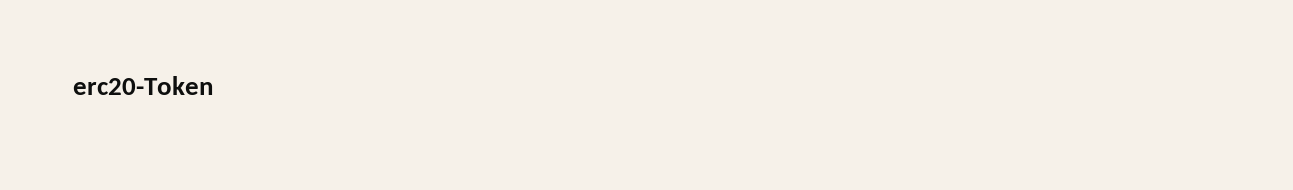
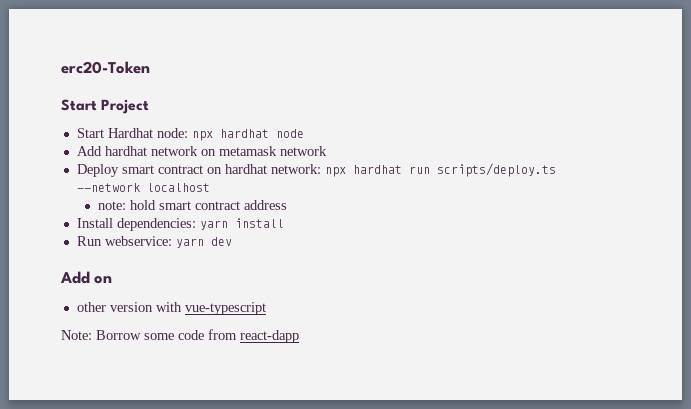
+ Start Project
+ Start Hardhat node: npx hardhat node
+ Add hardhat network on metamask network
+ Deploy smart contract on hardhat network: npx hardhat run scripts/deploy.ts --network localhost
+ note: hold smart contract address
+ Install dependencies: yarn install
+ Run webservice: yarn dev
+ Add on
+ other version with vue-typescript
+ Note: Borrow some code from react-dapp

